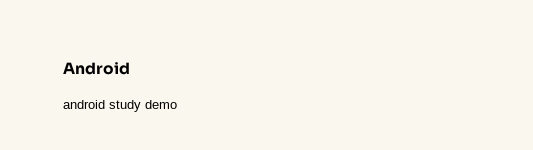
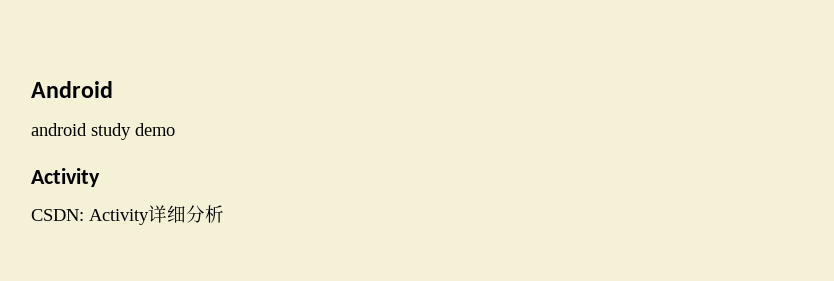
  android study demo
+ Activity
+ CSDN: Activity详细分析

